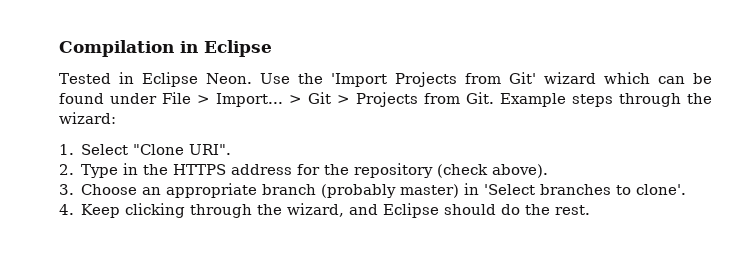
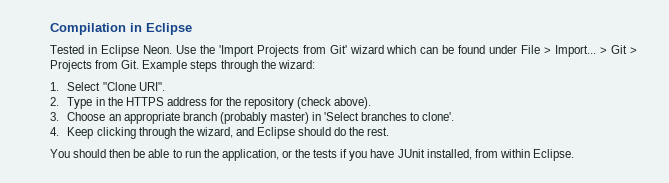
+ You should then be able to run the application, or the tests if you have JUnit installed, from within Eclipse.

